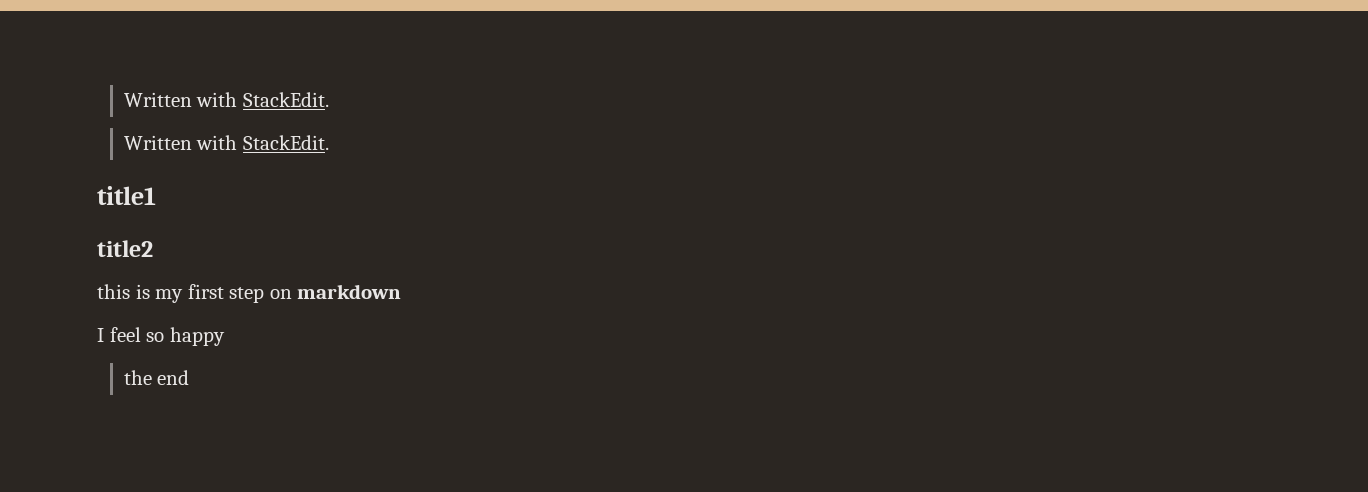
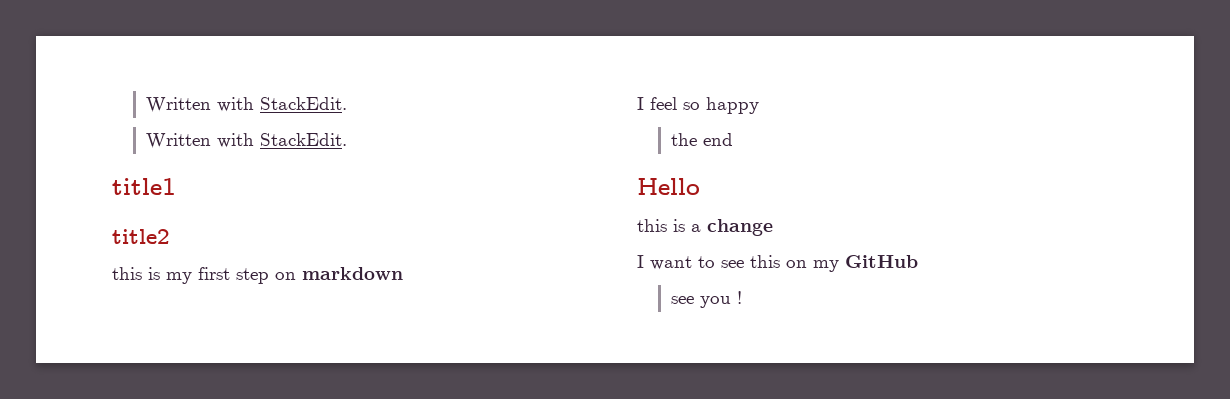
+ Hello
+ this is a change
+ I want to see this on my GitHub
+ see you !

